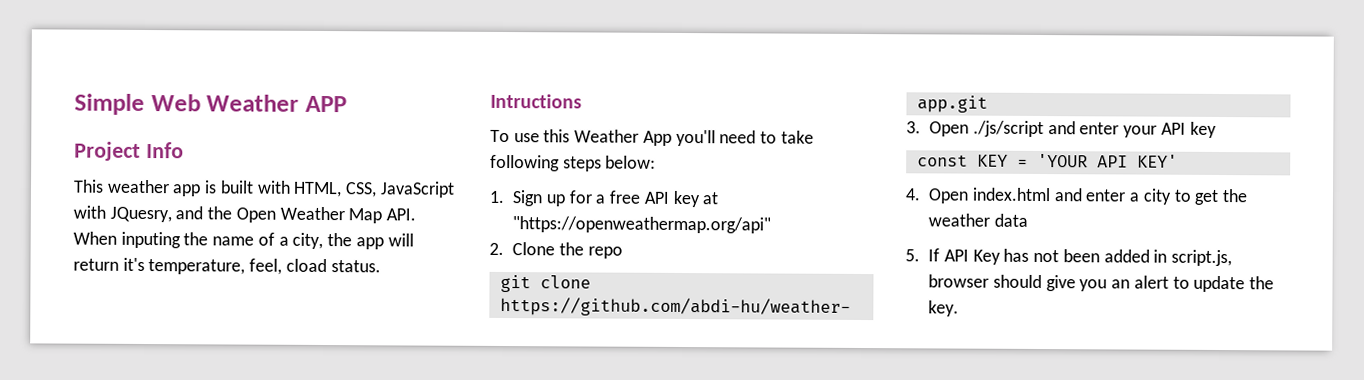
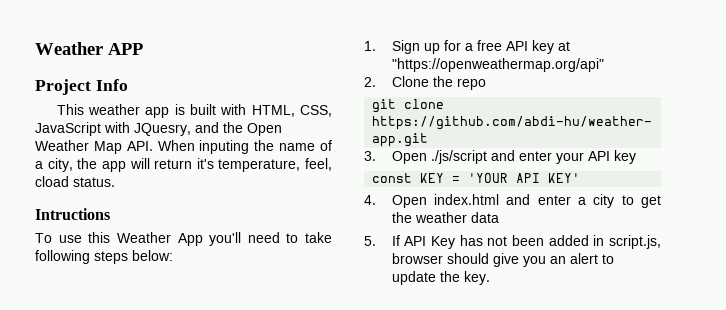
- Simple Web Weather APP
+ Weather APP

